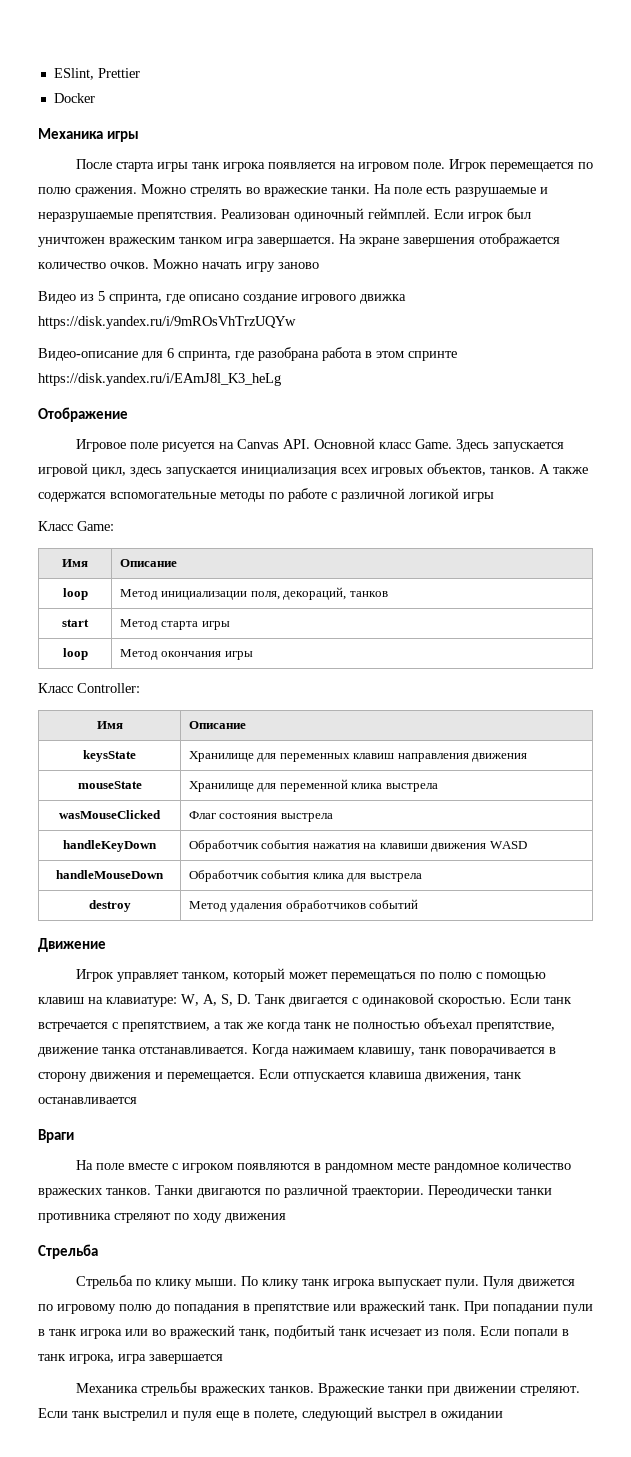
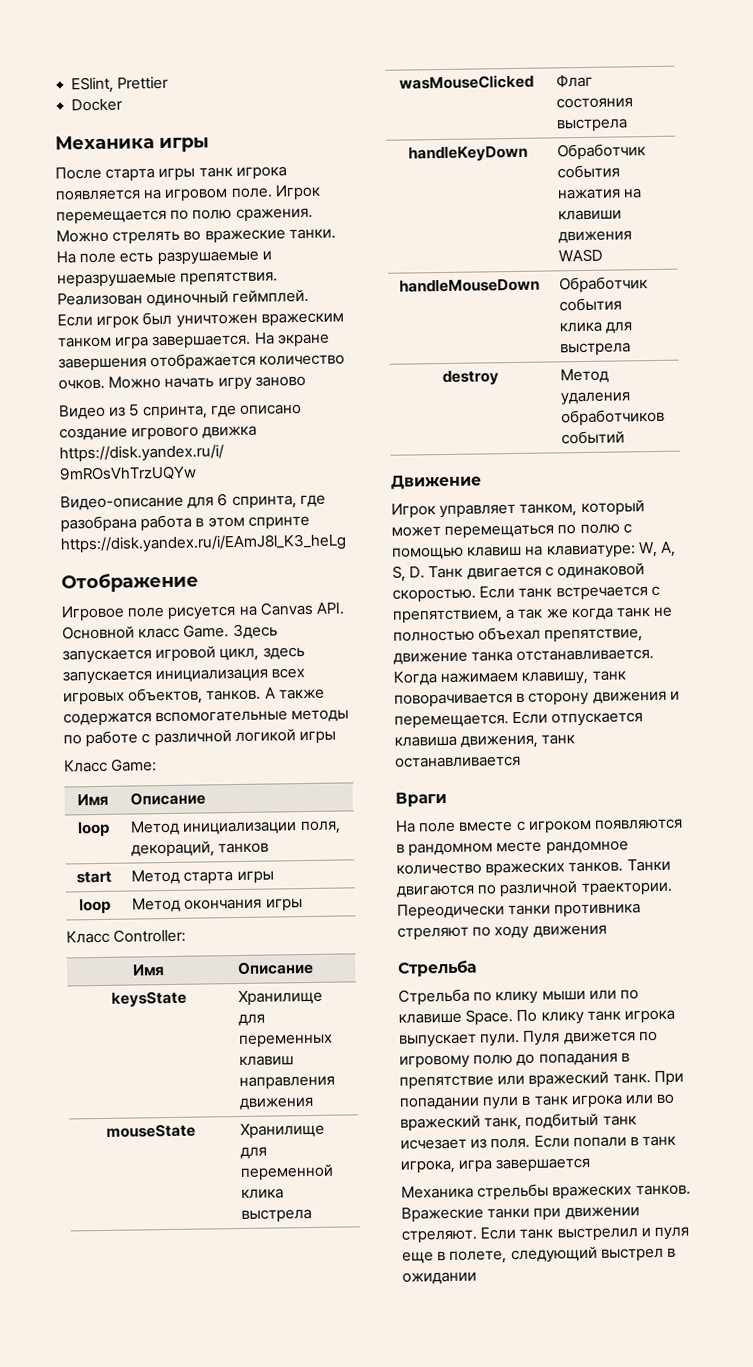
- Стрельба по клику мыши.
+ Стрельба по клику мыши или по клавише Space.

